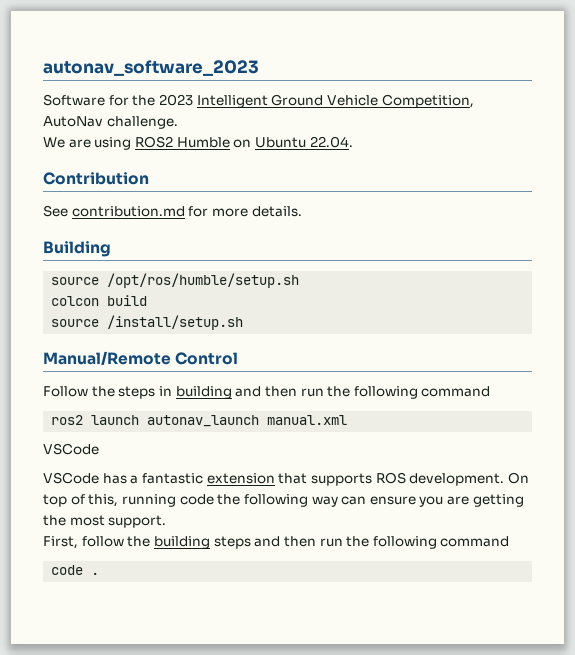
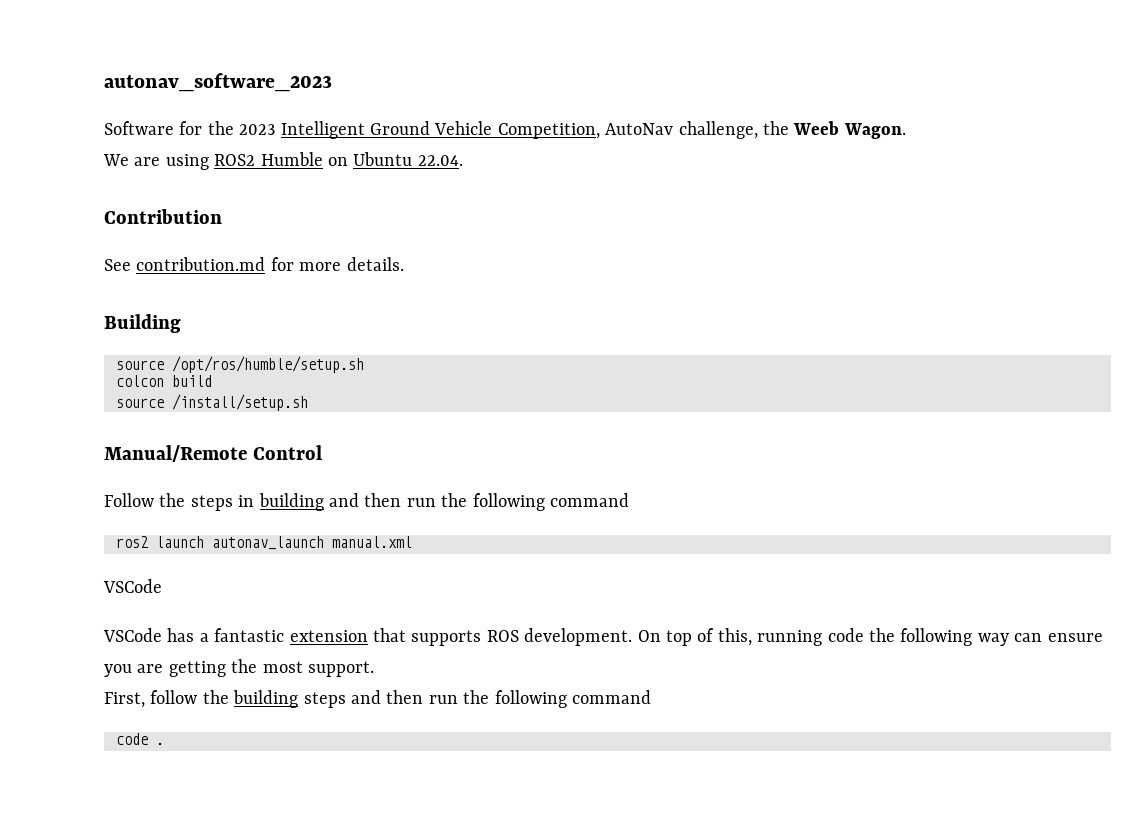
- Software for the 2023 Intelligent Ground Vehicle Competition, AutoNav challenge.
+ Software for the 2023 Intelligent Ground Vehicle Competition, AutoNav challenge, the Weeb Wagon.

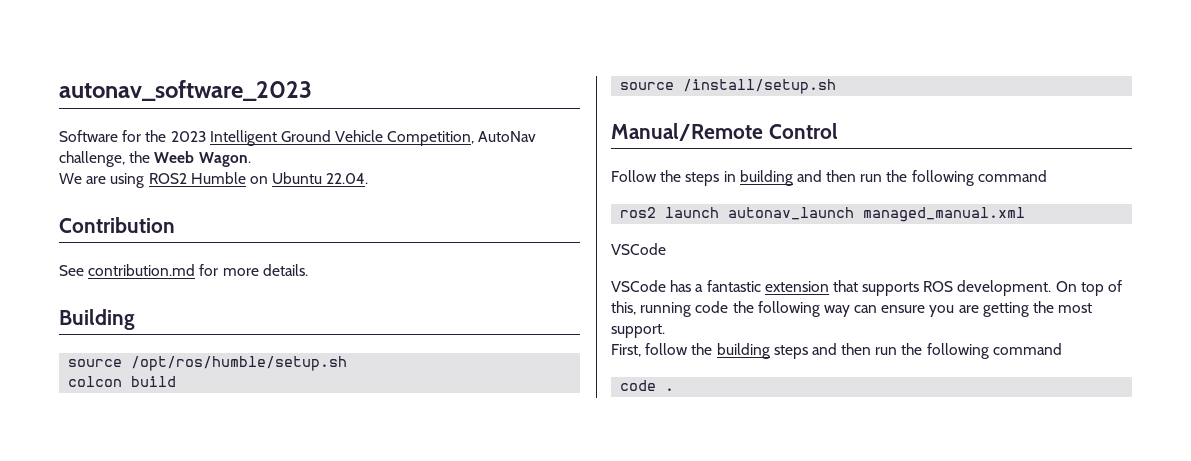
- ros2 launch autonav_launch manual.xml
+ ros2 launch autonav_launch managed_manual.xml

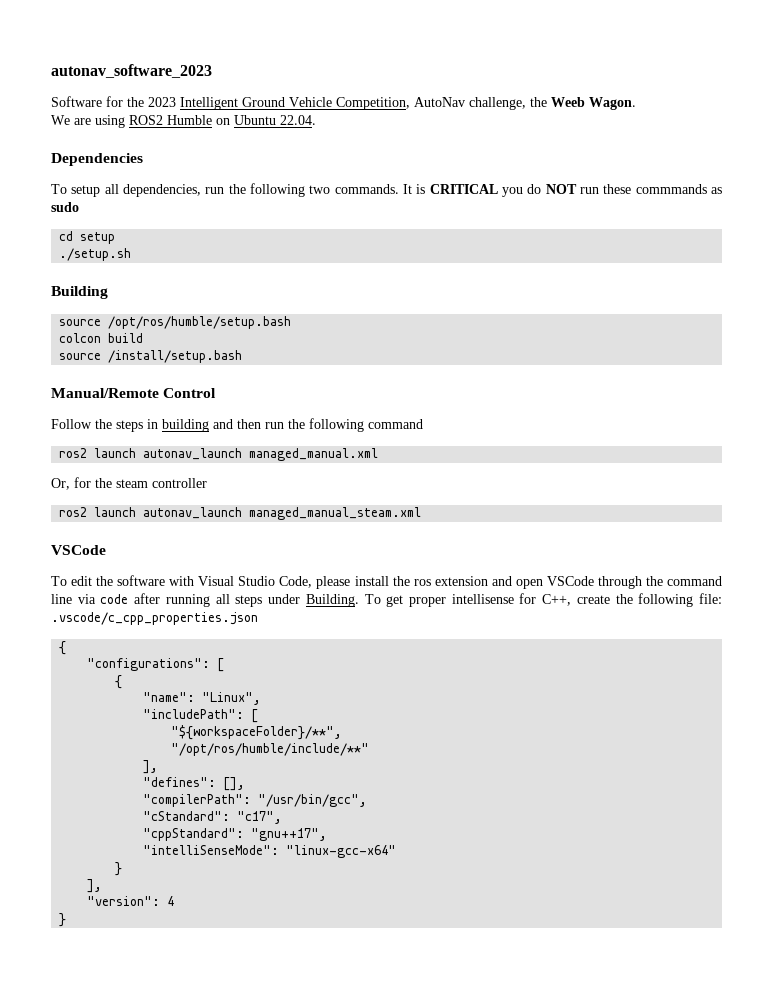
- Contribution
- See contribution.md for more details.
+ Dependencies
+ To setup all dependencies, run the following two commands. It is CRITICAL you do NOT run these commmands as sudo
+ cd setup
+ ./setup.sh
- source /opt/ros/humble/setup.sh
+ source /opt/ros/humble/setup.bash
- source /install/setup.sh
+ source /install/setup.bash
  ros2 launch autonav_launch managed_manual.xml
+ Or, for the steam controller
+ ros2 launch autonav_launch managed_manual_steam.xml
  VSCode
- VSCode has a fantastic extension that supports ROS development. On top of this, running code the following way can ensure you are getting the most support.
- First, follow the building steps and then run the following command
- code .
+ To edit the software with Visual Studio Code, please install the ros extension and open VSCode through the command line via code after running all steps under Building. To get proper intellisense for C++, create the following file: .vscode/c_cpp_properties.json
+ {
+ "configurations": [
+ {
+ "name": "Linux",
+ "includePath": [
+ "${workspaceFolder}/**",
+ "/opt/ros/humble/include/**"
+ ],
+ "defines": [],
+ "compilerPath": "/usr/bin/gcc",
+ "cStandard": "c17",
+ "cppStandard": "gnu++17",
+ "intelliSenseMode": "linux-gcc-x64"
+ }
+ ],
+ "version": 4
+ }

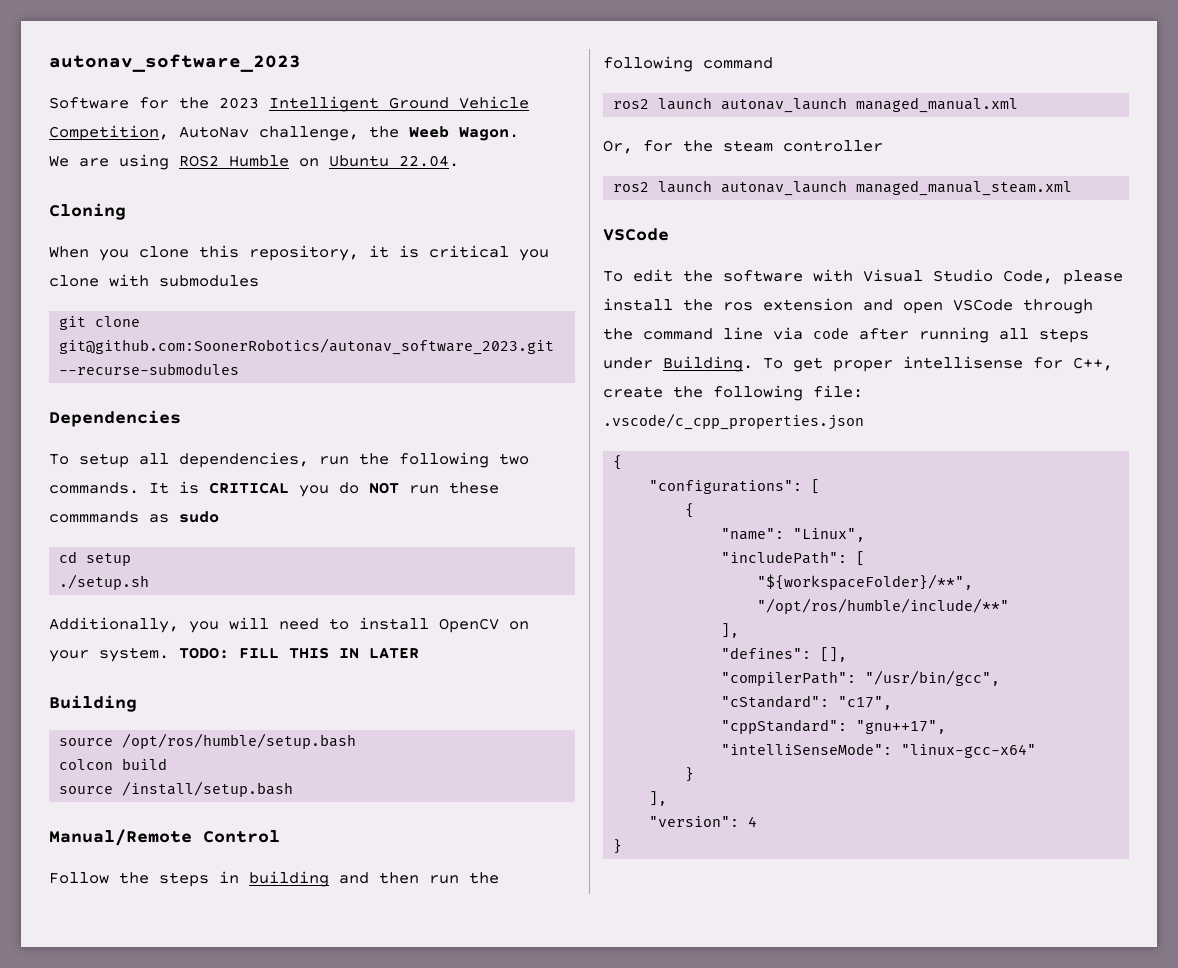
+ Cloning
+ When you clone this repository, it is critical you clone with submodules
+ git clone git@github.com:SoonerRobotics/autonav_software_2023.git --recurse-submodules
+ Additionally, you will need to install OpenCV on your system. TODO: FILL THIS IN LATER

